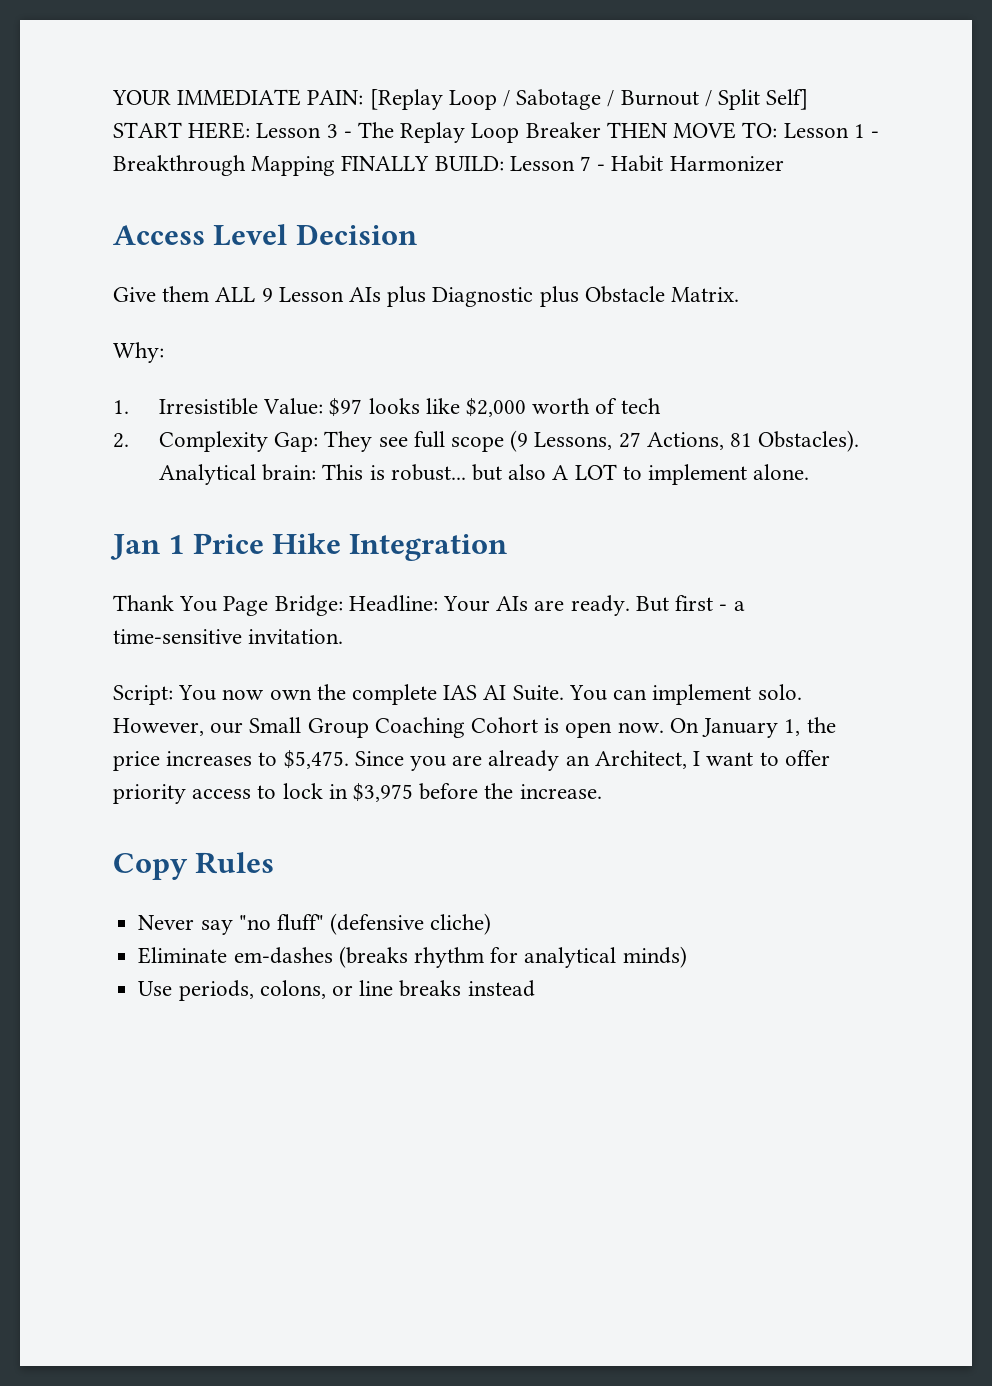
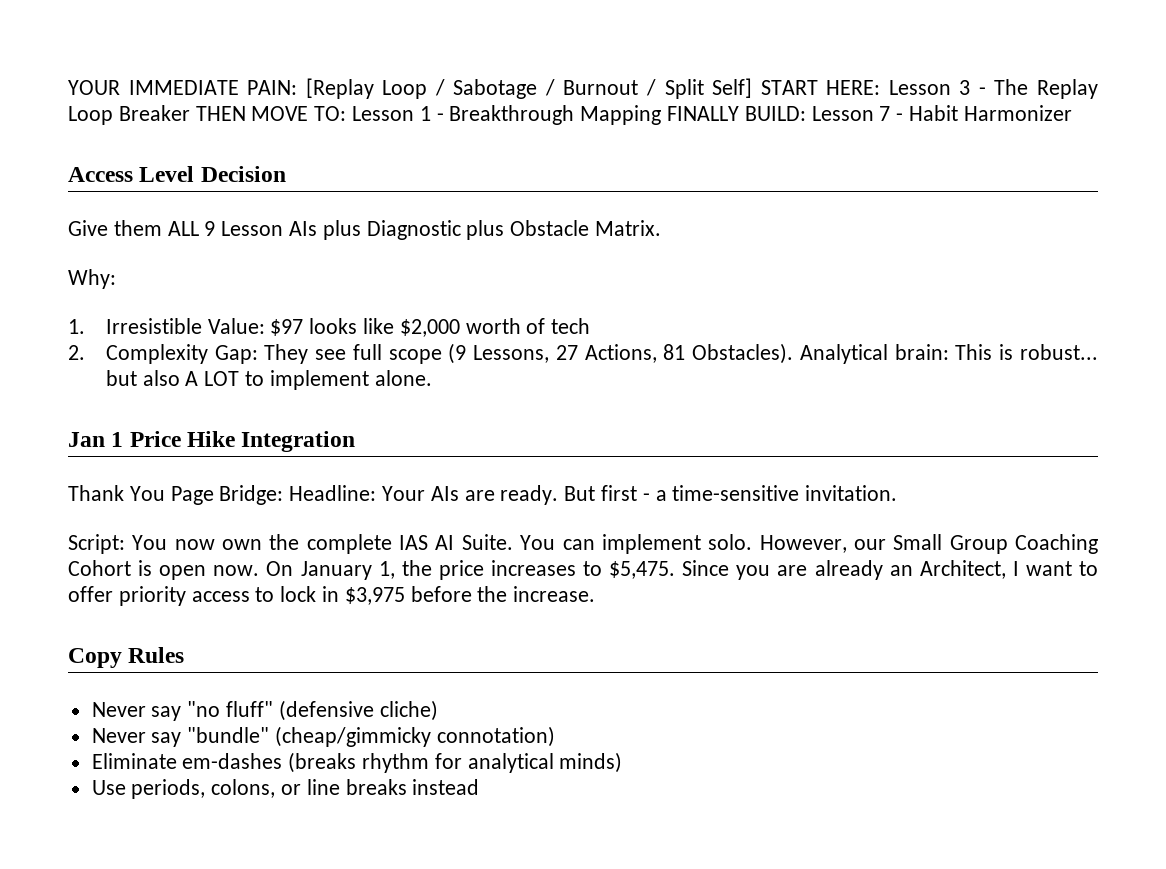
+ Never say "bundle" (cheap/gimmicky connotation)

